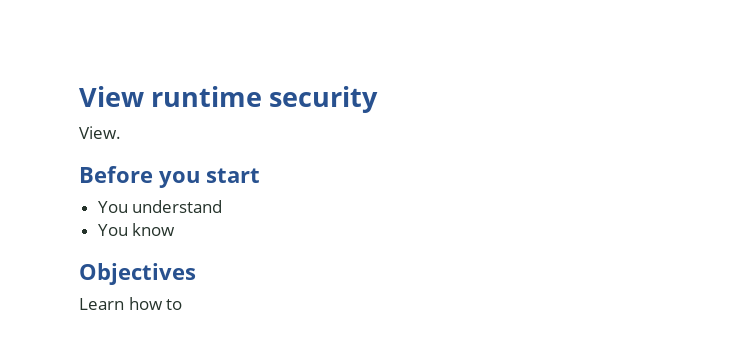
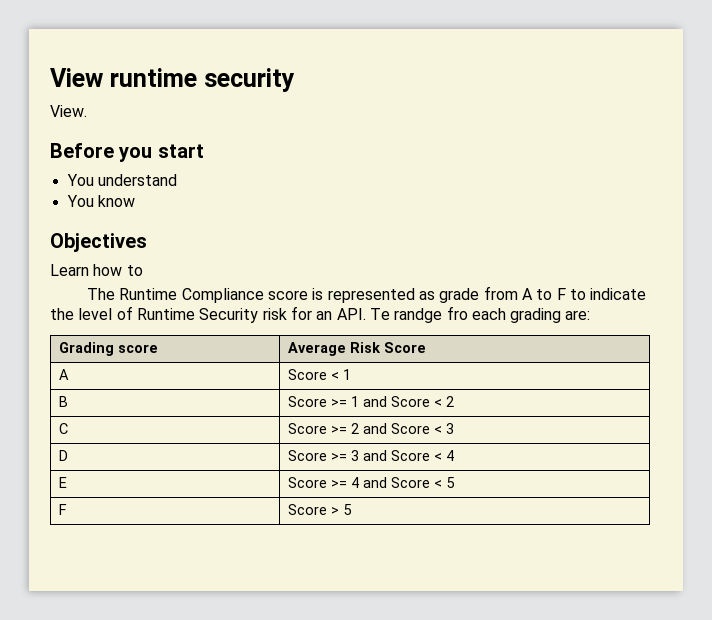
+ The Runtime Compliance score is represented as grade from A to F to indicate the level of Runtime Security risk for an API. Te randge fro each grading are:
+ Grading score | Average Risk Score
+ A | Score < 1
+ B | Score >= 1 and Score < 2
+ C | Score >= 2 and Score < 3
+ D | Score >= 3 and Score < 4
+ E | Score >= 4 and Score < 5
+ F | Score > 5

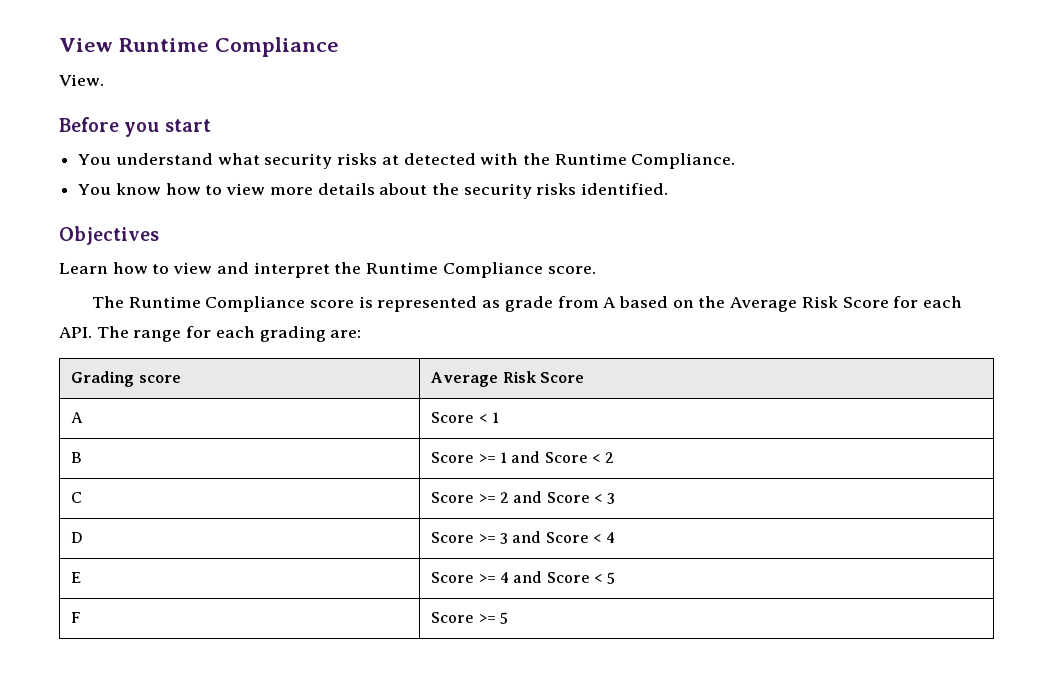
- View runtime security
+ View Runtime Compliance
- You understand
- You know
+ You understand what security risks at detected with the Runtime Compliance.
+ You know how to view more details about the security risks identified.
  Objectives
- Learn how to
+ Learn how to view and interpret the Runtime Compliance score.
- The Runtime Compliance score is represented as grade from A to F to indicate the level of Runtime Security risk for an API. Te randge fro each grading are:
+ The Runtime Compliance score is represented as grade from A based on the Average Risk Score for each API. The range for each grading are:
- F | Score > 5
+ F | Score >= 5

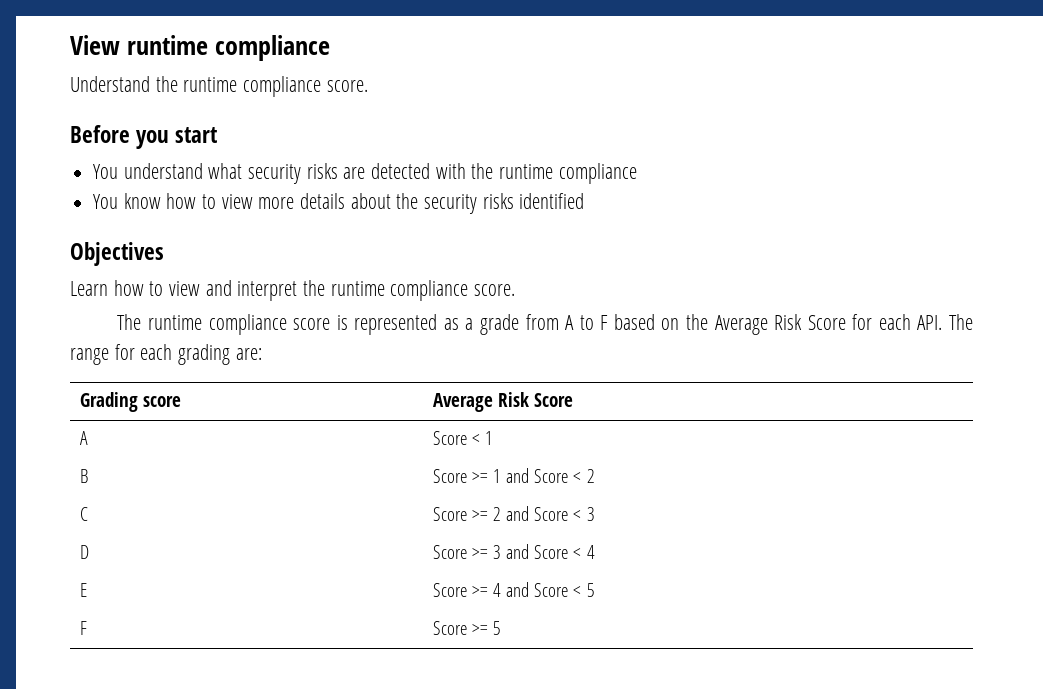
- View Runtime Compliance
- View.
+ View runtime compliance
+ Understand the runtime compliance score.
- You understand what security risks at detected with the Runtime Compliance.
+ You understand what security risks are detected with the runtime compliance
- You know how to view more details about the security risks identified.
+ You know how to view more details about the security risks identified
- Learn how to view and interpret the Runtime Compliance score.
+ Learn how to view and interpret the runtime compliance score.
- The Runtime Compliance score is represented as grade from A based on the Average Risk Score for each API. The range for each grading are:
+ The runtime compliance score is represented as a grade from A to F based on the Average Risk Score for each API. The range for each grading are:

